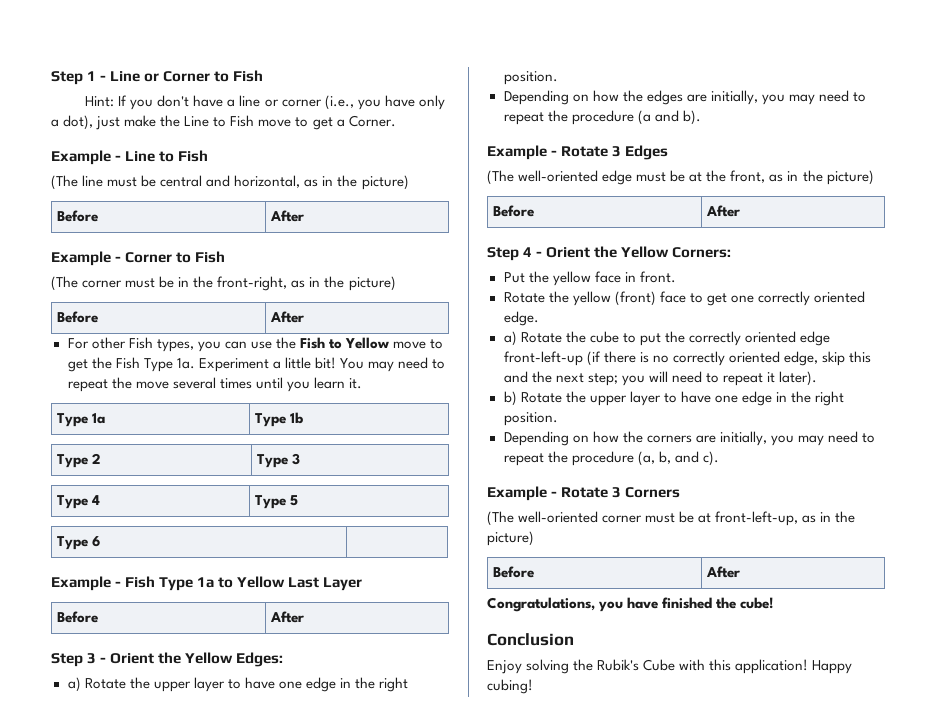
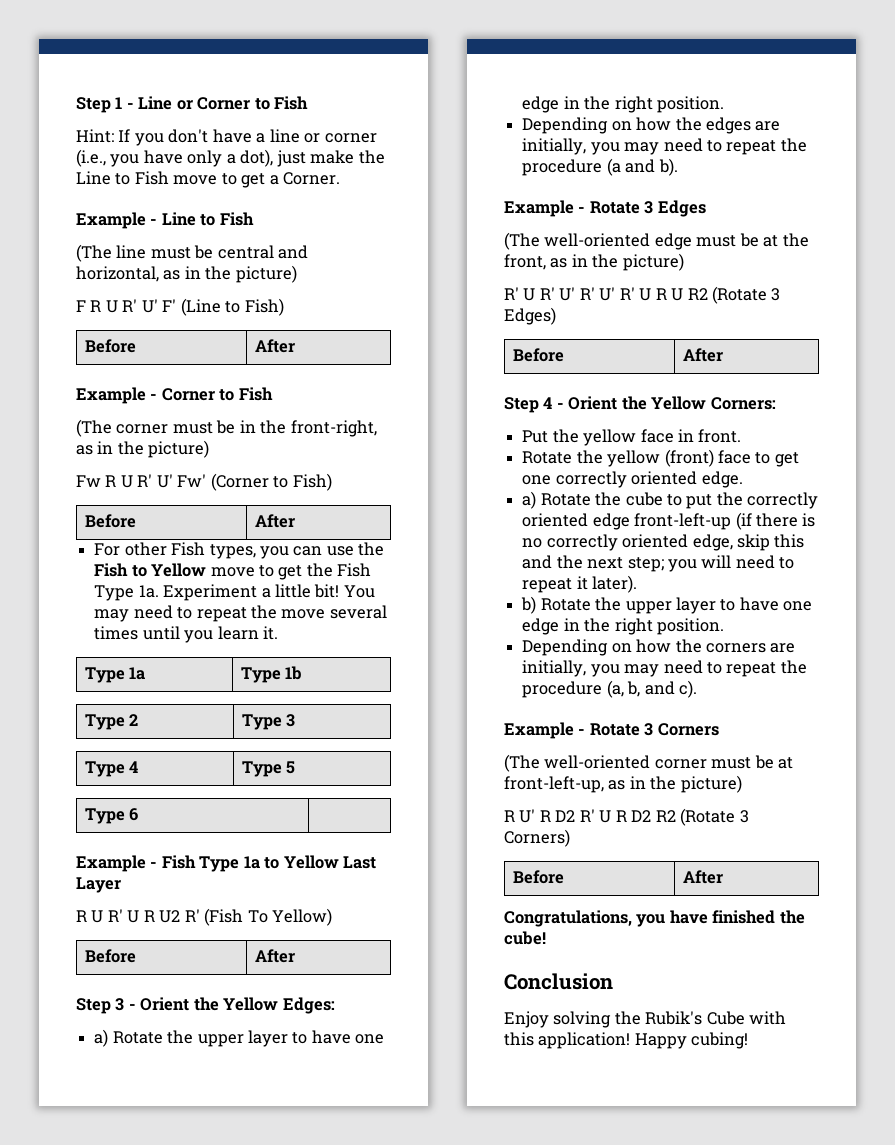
+ F R U R' U' F' (Line to Fish)
+ Fw R U R' U' Fw' (Corner to Fish)
+ R U R' U R U2 R' (Fish To Yellow)
+ R' U R' U' R' U' R' U R U R2 (Rotate 3 Edges)
+ R U' R D2 R' U R D2 R2 (Rotate 3 Corners)

